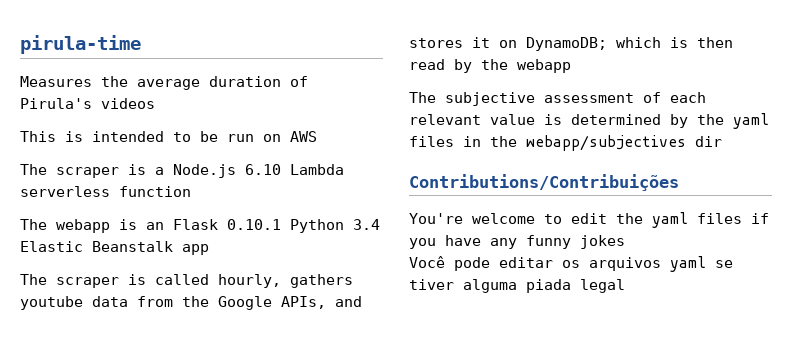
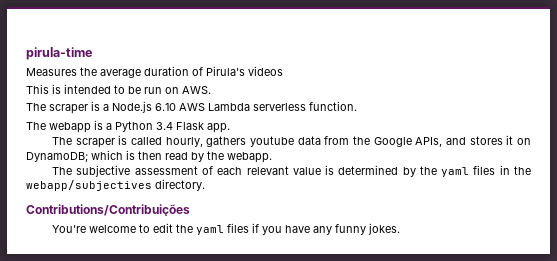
- This is intended to be run on AWS
+ This is intended to be run on AWS.
- The scraper is a Node.js 6.10 Lambda serverless function
+ The scraper is a Node.js 6.10 AWS Lambda serverless function.
- The webapp is an Flask 0.10.1 Python 3.4 Elastic Beanstalk app
+ The webapp is a Python 3.4 Flask app.
- The scraper is called hourly, gathers youtube data from the Google APIs, and stores it on DynamoDB; which is then read by the webapp
+ The scraper is called hourly, gathers youtube data from the Google APIs, and stores it on DynamoDB; which is then read by the webapp.
- The subjective assessment of each relevant value is determined by the yaml files in the webapp/subjectives dir
+ The subjective assessment of each relevant value is determined by the yaml files in the webapp/subjectives directory.
- You're welcome to edit the yaml files if you have any funny jokes
- Você pode editar os arquivos yaml se tiver alguma piada legal
+ You're welcome to edit the yaml files if you have any funny jokes.

